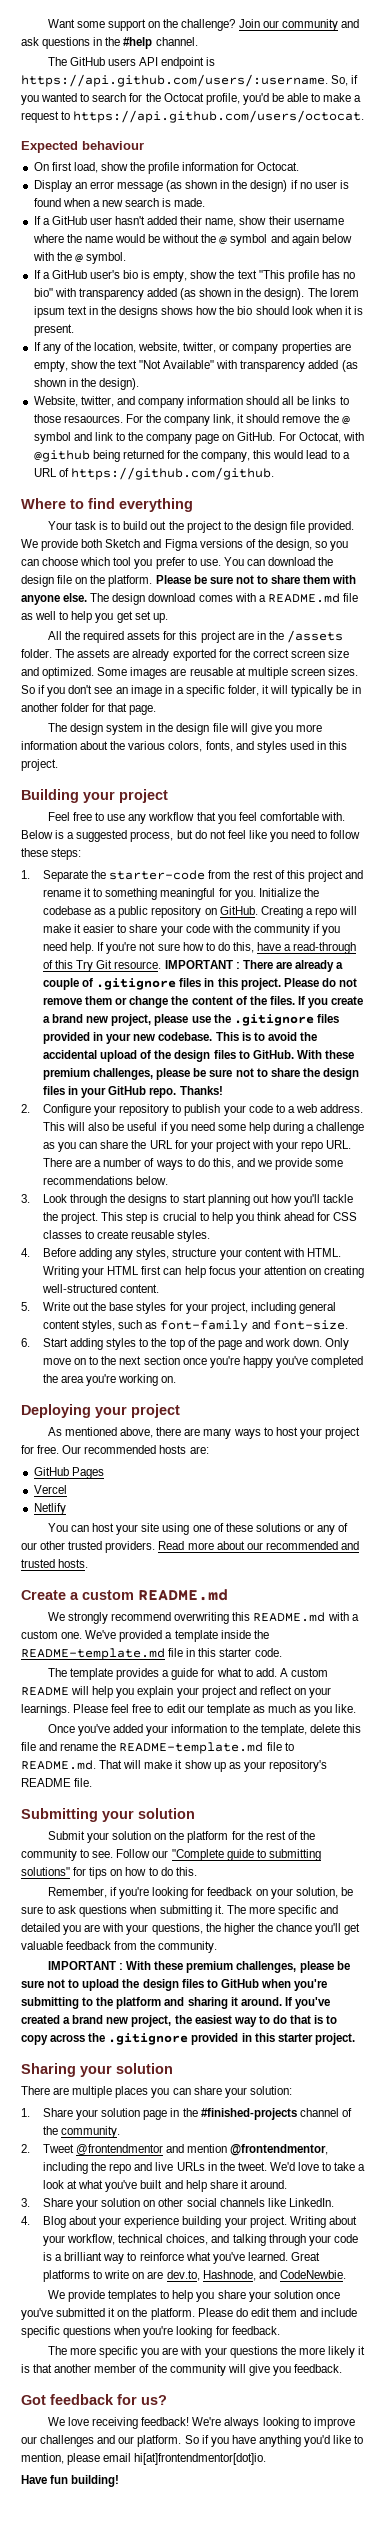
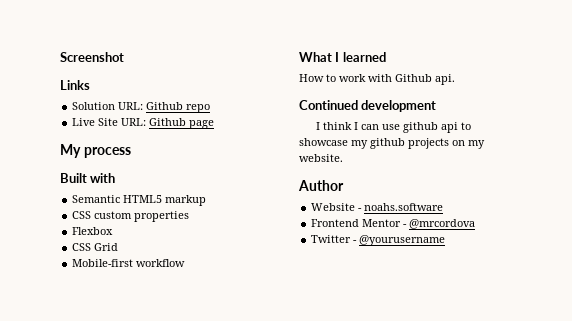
- Want some support on the challenge? Join our community and ask questions in the #help channel.
- The GitHub users API endpoint is https://api.github.com/users/:username. So, if you wanted to search for the Octocat profile, you'd be able to make a request to https://api.github.com/users/octocat.
- Expected behaviour
- On first load, show the profile information for Octocat.
- Display an error message (as shown in the design) if no user is found when a new search is made.
- If a GitHub user hasn't added their name, show their username where the name would be without the @ symbol and again below with the @ symbol.
- If a GitHub user's bio is empty, show the text "This profile has no bio" with transparency added (as shown in the design). The lorem ipsum text in the designs shows how the bio should look when it is present.
- If any of the location, website, twitter, or company properties are empty, show the text "Not Available" with transparency added (as shown in the design).
- Website, twitter, and company information should all be links to those resaources. For the company link, it should remove the @ symbol and link to the company page on GitHub. For Octocat, with @github being returned for the company, this would lead to a URL of https://github.com/github.
- Where to find everything
- Your task is to build out the project to the design file provided. We provide both Sketch and Figma versions of the design, so you can choose which tool you prefer to use. You can download the design file on the platform. Please be sure not to share them with anyone else. The design download comes with a README.md file as well to help you get set up.
- All the required assets for this project are in the /assets folder. The assets are already exported for the correct screen size and optimized. Some images are reusable at multiple screen sizes. So if you don't see an image in a specific folder, it will typically be in another folder for that page.
- The design system in the design file will give you more information about the various colors, fonts, and styles used in this project.
- Building your project
- Feel free to use any workflow that you feel comfortable with. Below is a suggested process, but do not feel like you need to follow these steps:
- 1. Separate the starter-code from the rest of this project and rename it to something meaningful for you. Initialize the codebase as a public repository on GitHub. Creating a repo will make it easier to share your code with the community if you need help. If you're not sure how to do this, have a read-through of this Try Git resource. IMPORTANT : There are already a couple of .gitignore files in this project. Please do not remove them or change the content of the files. If you create a brand new project, please use the .gitignore files provided in your new codebase. This is to avoid the accidental upload of the design files to GitHub. With these premium challenges, please be sure not to share the design files in your GitHub repo. Thanks!
- 2. Configure your repository to publish your code to a web address. This will also be useful if you need some help during a challenge as you can share the URL for your project with your repo URL. There are a number of ways to do this, and we provide some recommendations below.
- 3. Look through the designs to start planning out how you'll tackle the project. This step is crucial to help you think ahead for CSS classes to create reusable styles.
- 4. Before adding any styles, structure your content with HTML. Writing your HTML first can help focus your attention on creating well-structured content.
- 5. Write out the base styles for your project, including general content styles, such as font-family and font-size.
- 6. Start adding styles to the top of the page and work down. Only move on to the next section once you're happy you've completed the area you're working on.
- Deploying your project
- As mentioned above, there are many ways to host your project for free. Our recommended hosts are:
- GitHub Pages
- Vercel
- Netlify
- You can host your site using one of these solutions or any of our other trusted providers. Read more about our recommended and trusted hosts.
- Create a custom README.md
- We strongly recommend overwriting this README.md with a custom one. We've provided a template inside the README-template.md file in this starter code.
- The template provides a guide for what to add. A custom README will help you explain your project and reflect on your learnings. Please feel free to edit our template as much as you like.
- Once you've added your information to the template, delete this file and rename the README-template.md file to README.md. That will make it show up as your repository's README file.
- Submitting your solution
- Submit your solution on the platform for the rest of the community to see. Follow our "Complete guide to submitting solutions" for tips on how to do this.
- Remember, if you're looking for feedback on your solution, be sure to ask questions when submitting it. The more specific and detailed you are with your questions, the higher the chance you'll get valuable feedback from the community.
- IMPORTANT : With these premium challenges, please be sure not to upload the design files to GitHub when you're submitting to the platform and sharing it around. If you've created a brand new project, the easiest way to do that is to copy across the .gitignore provided in this starter project.
- Sharing your solution
- There are multiple places you can share your solution:
- 1. Share your solution page in the #finished-projects channel of the community.
- 2. Tweet @frontendmentor and mention @frontendmentor, including the repo and live URLs in the tweet. We'd love to take a look at what you've built and help share it around.
- 3. Share your solution on other social channels like LinkedIn.
- 4. Blog about your experience building your project. Writing about your workflow, technical choices, and talking through your code is a brilliant way to reinforce what you've learned. Great platforms to write on are dev.to, Hashnode, and CodeNewbie.
- We provide templates to help you share your solution once you've submitted it on the platform. Please do edit them and include specific questions when you're looking for feedback.
- The more specific you are with your questions the more likely it is that another member of the community will give you feedback.
- Got feedback for us?
- We love receiving feedback! We're always looking to improve our challenges and our platform. So if you have anything you'd like to mention, please email hi[at]frontendmentor[dot]io.
- Have fun building!
+ Screenshot
+ Links
+ Solution URL: Github repo
+ Live Site URL: Github page
+ My process
+ Built with
+ Semantic HTML5 markup
+ CSS custom properties
+ Flexbox
+ CSS Grid
+ Mobile-first workflow
+ What I learned
+ How to work with Github api.
+ Continued development
+ I think I can use github api to showcase my github projects on my website.
+ Author
+ Website - noahs.software
+ Frontend Mentor - @mrcordova
+ Twitter - @yourusername

